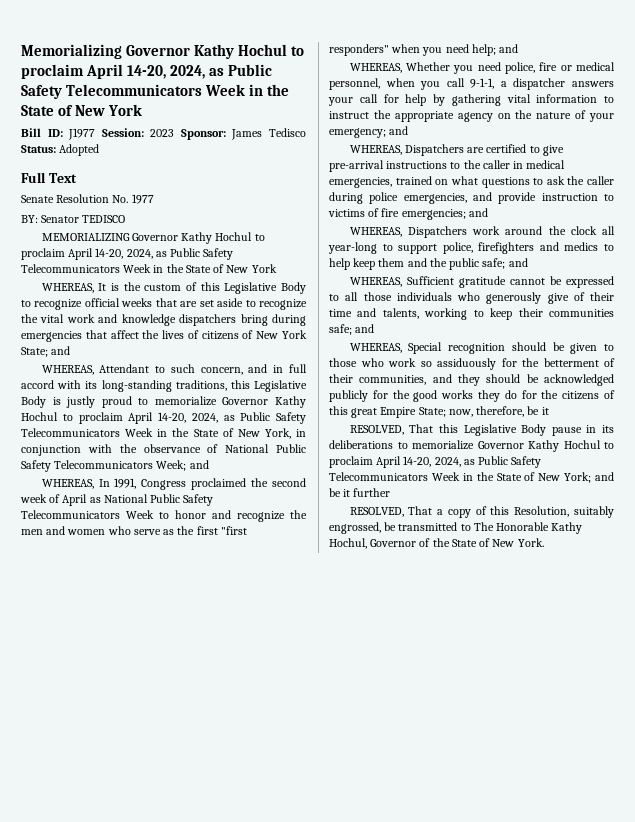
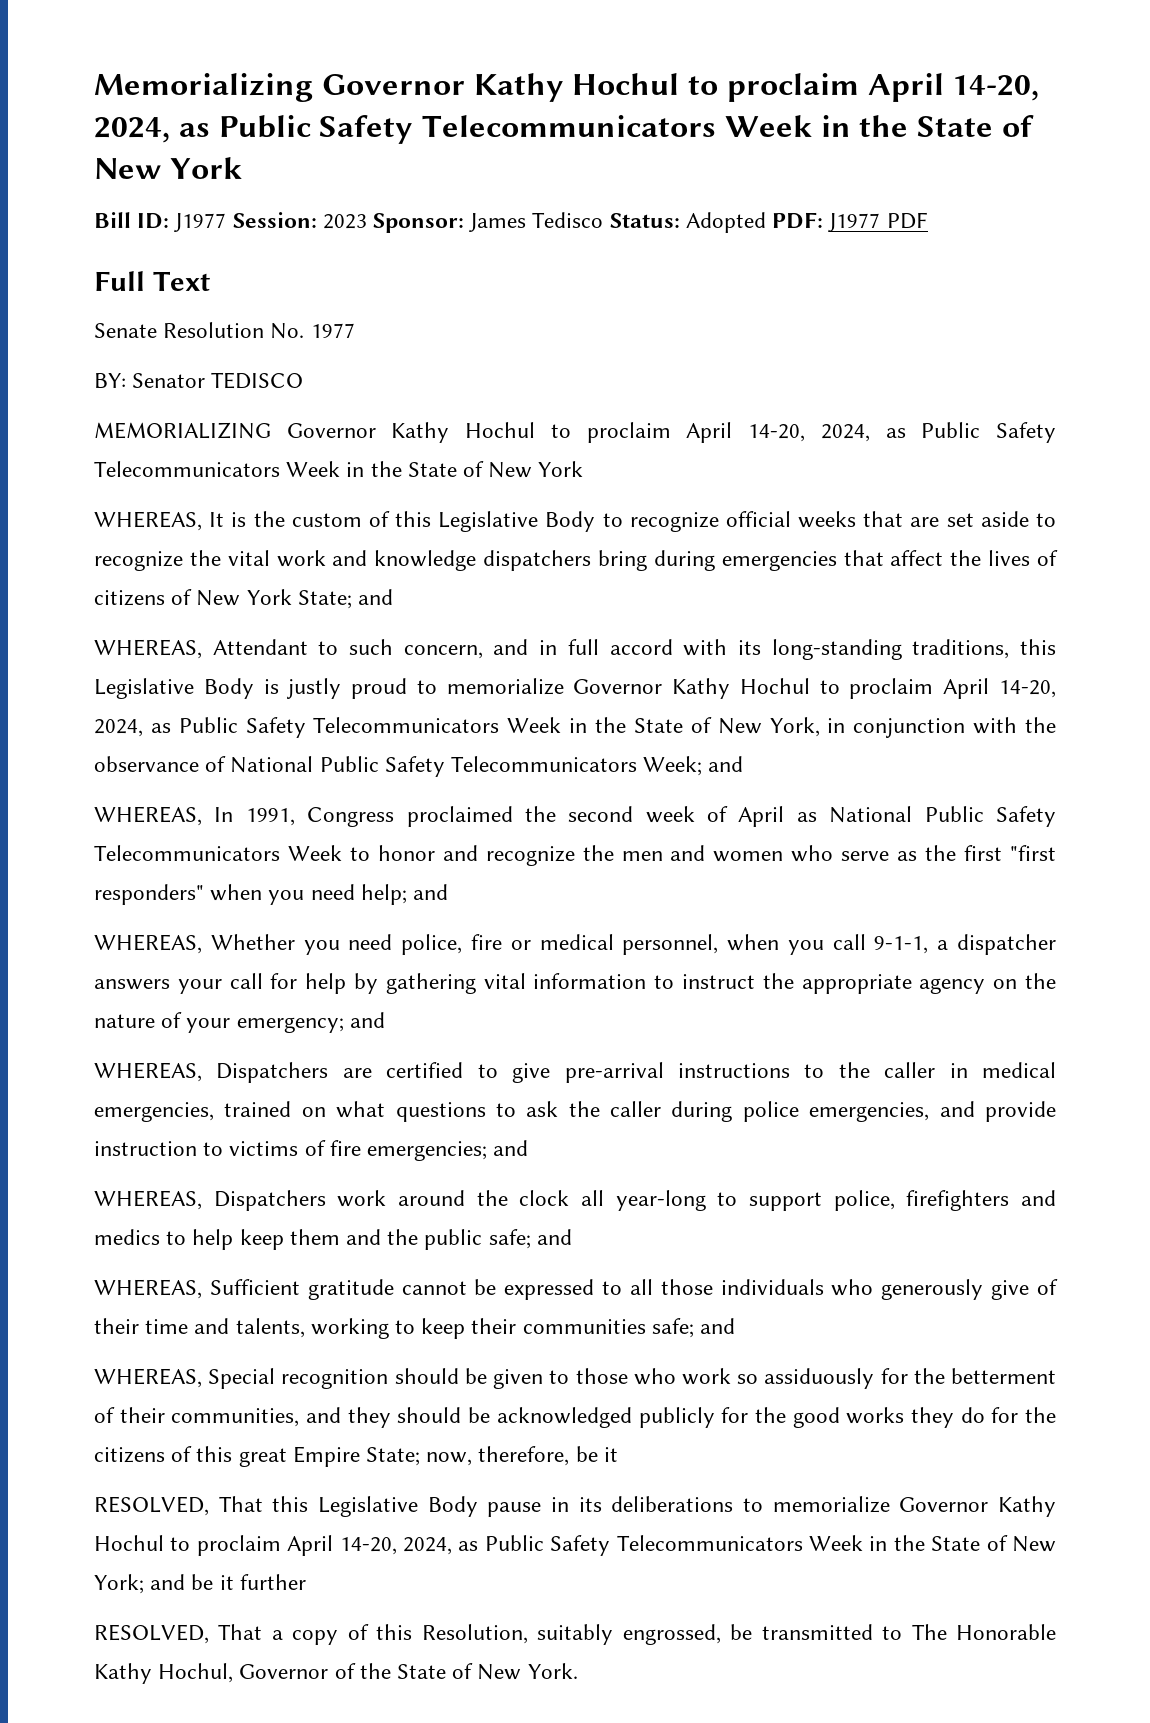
- Bill ID: J1977 Session: 2023 Sponsor: James Tedisco Status: Adopted
+ Bill ID: J1977 Session: 2023 Sponsor: James Tedisco Status: Adopted PDF: J1977 PDF

